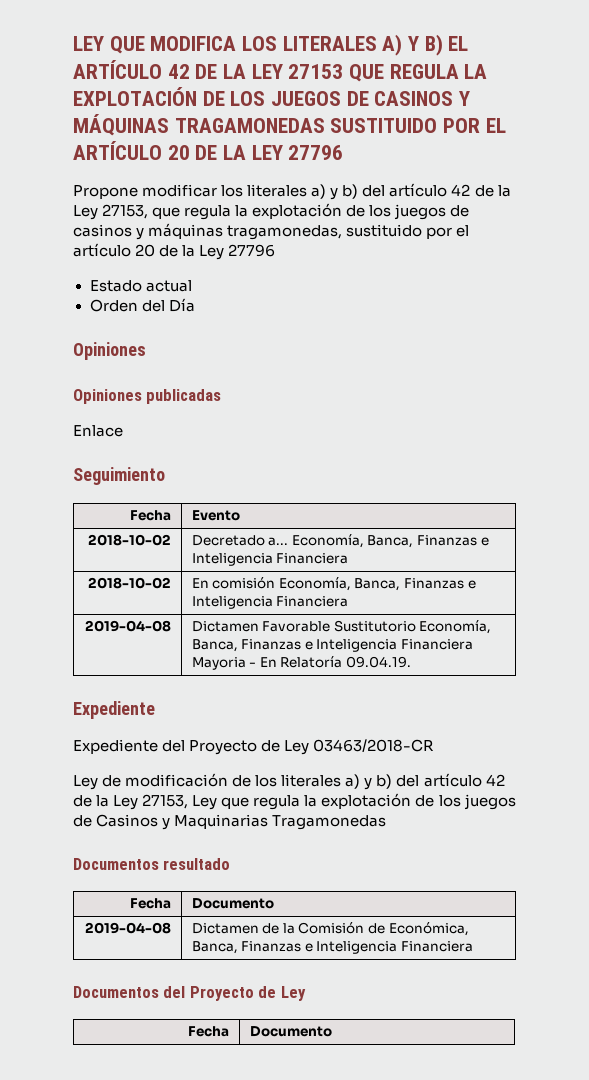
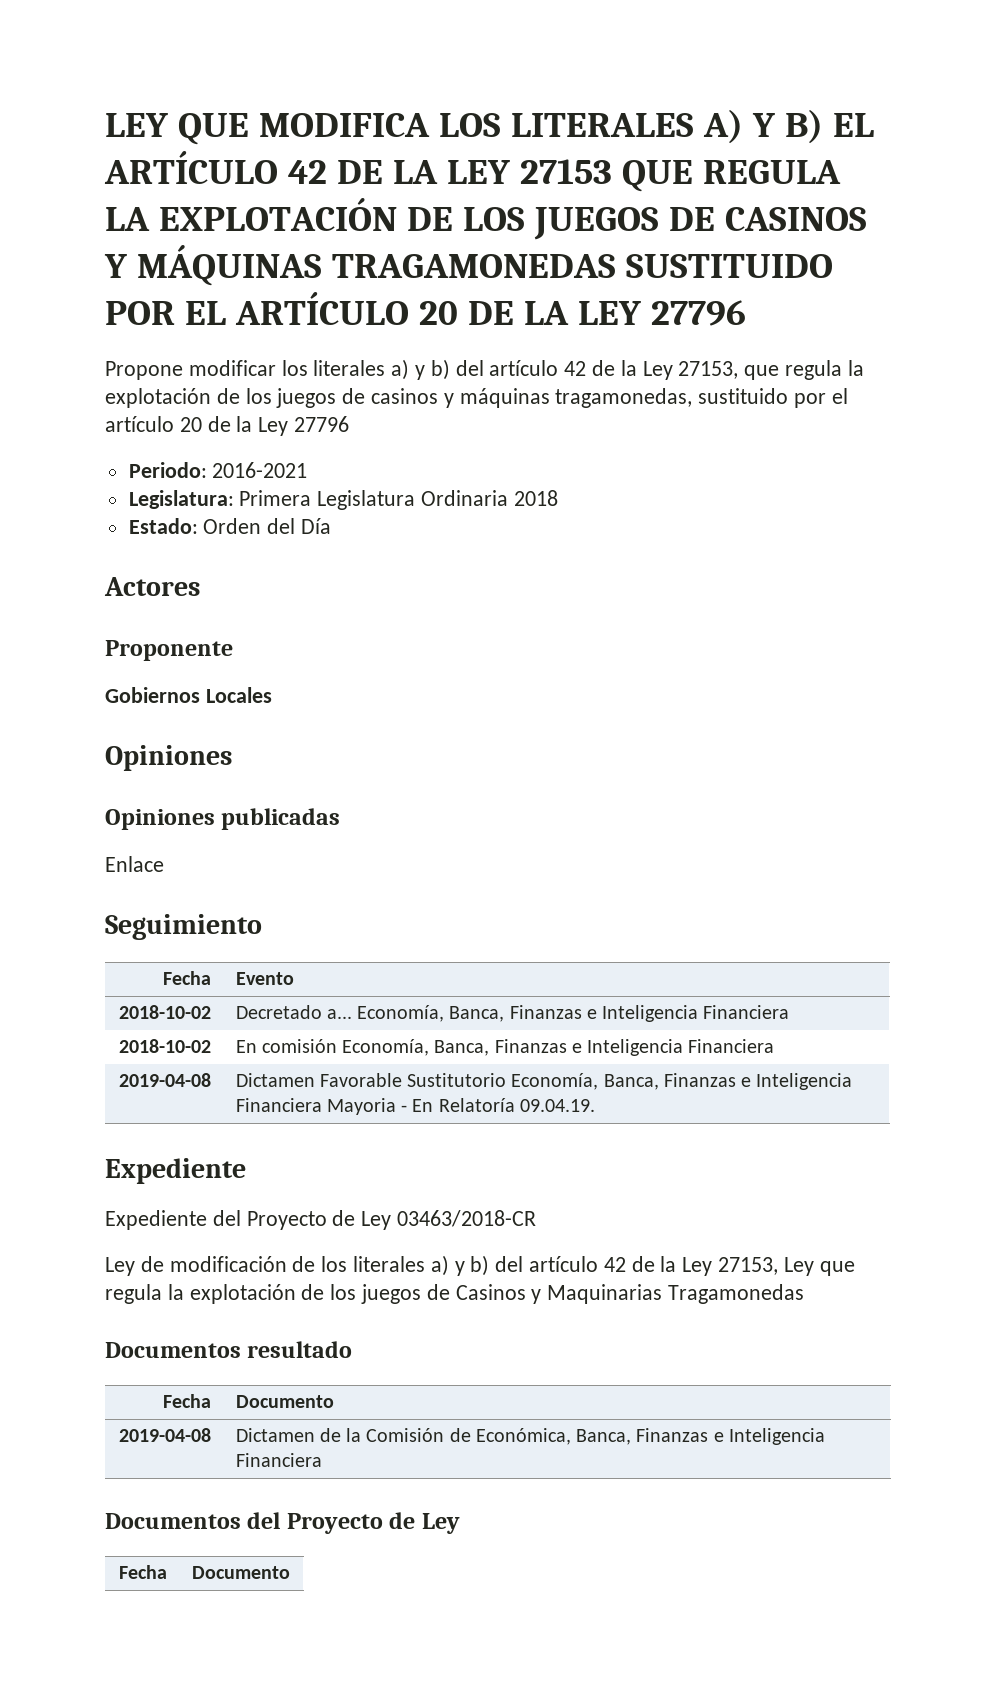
- Estado actual
- Orden del Día
+ Periodo: 2016-2021
+ Legislatura: Primera Legislatura Ordinaria 2018
+ Estado: Orden del Día
+ Actores
+ Proponente
+ Gobiernos Locales

